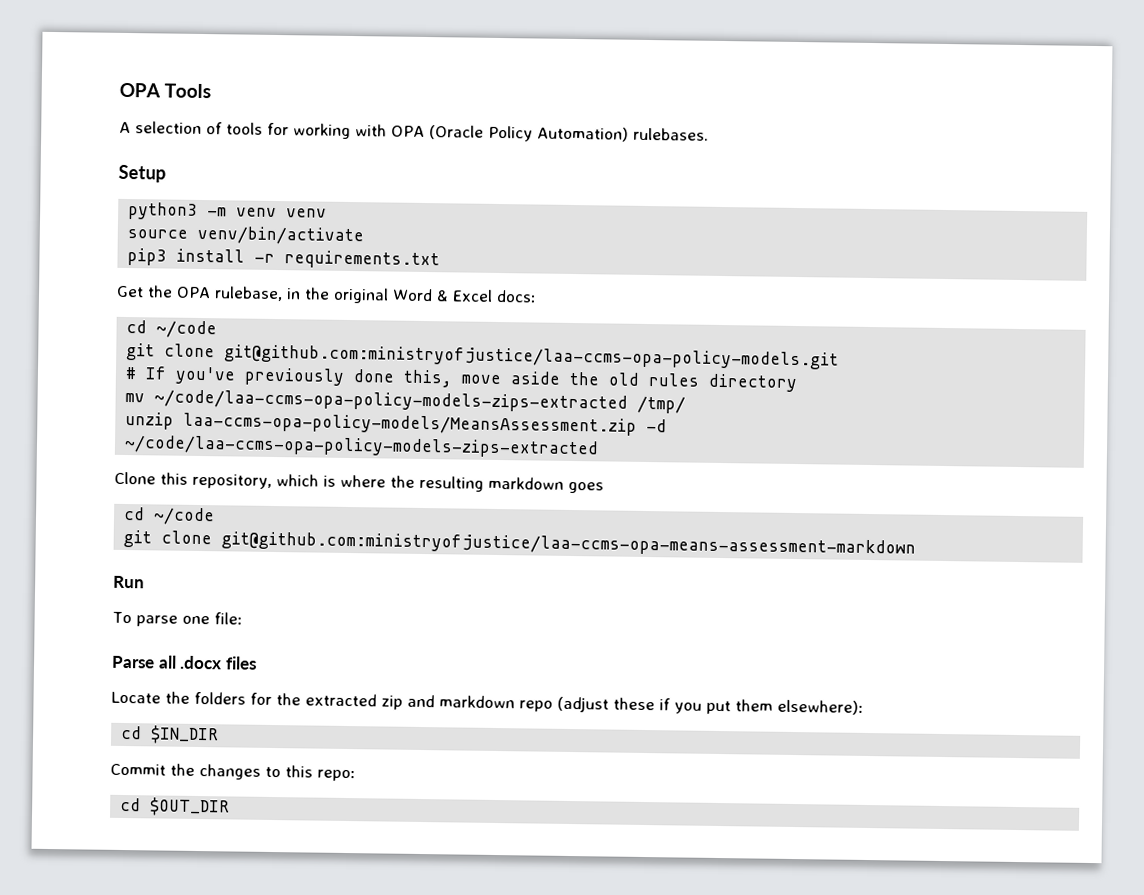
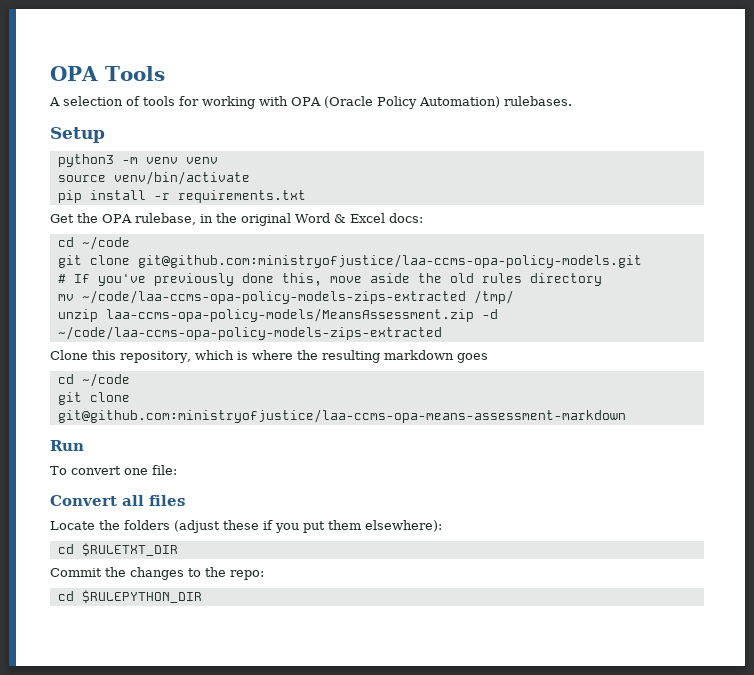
- pip3 install -r requirements.txt
+ pip install -r requirements.txt
- To parse one file:
+ To convert one file:
- Parse all .docx files
+ Convert all files
- Locate the folders for the extracted zip and markdown repo (adjust these if you put them elsewhere):
+ Locate the folders (adjust these if you put them elsewhere):
- cd $IN_DIR
+ cd $RULETXT_DIR
- Commit the changes to this repo:
+ Commit the changes to the repo:
- cd $OUT_DIR
+ cd $RULEPYTHON_DIR

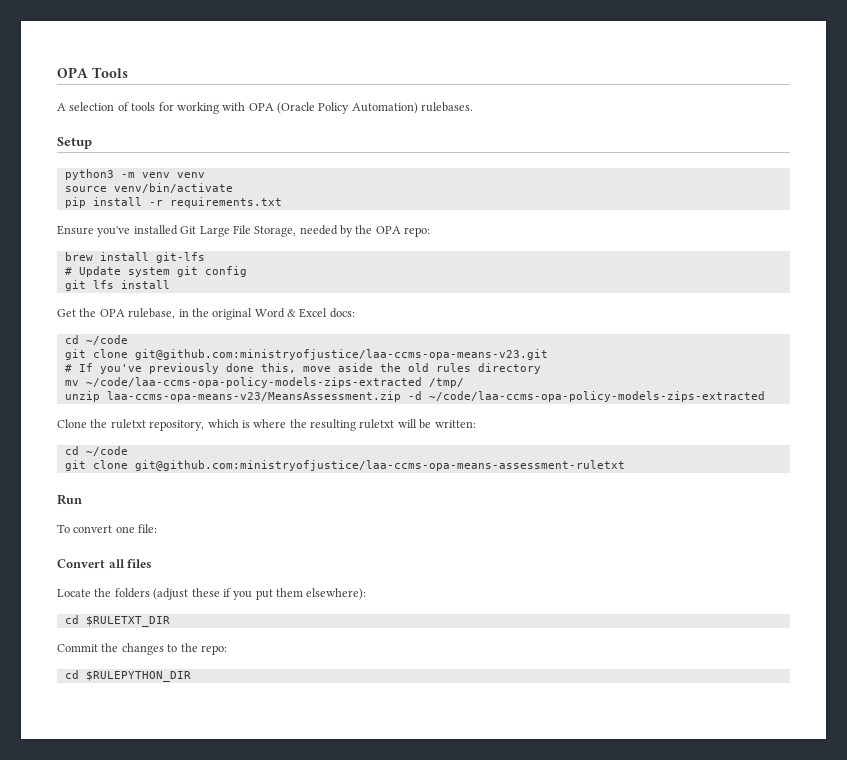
+ Ensure you've installed Git Large File Storage, needed by the OPA repo:
+ brew install git-lfs
+ # Update system git config
+ git lfs install
- git clone git@github.com:ministryofjustice/laa-ccms-opa-policy-models.git
+ git clone git@github.com:ministryofjustice/laa-ccms-opa-means-v23.git
- unzip laa-ccms-opa-policy-models/MeansAssessment.zip -d ~/code/laa-ccms-opa-policy-models-zips-extracted
+ unzip laa-ccms-opa-means-v23/MeansAssessment.zip -d ~/code/laa-ccms-opa-policy-models-zips-extracted
- Clone this repository, which is where the resulting markdown goes
+ Clone the ruletxt repository, which is where the resulting ruletxt will be written:
  cd ~/code
- git clone git@github.com:ministryofjustice/laa-ccms-opa-means-assessment-markdown
+ git clone git@github.com:ministryofjustice/laa-ccms-opa-means-assessment-ruletxt

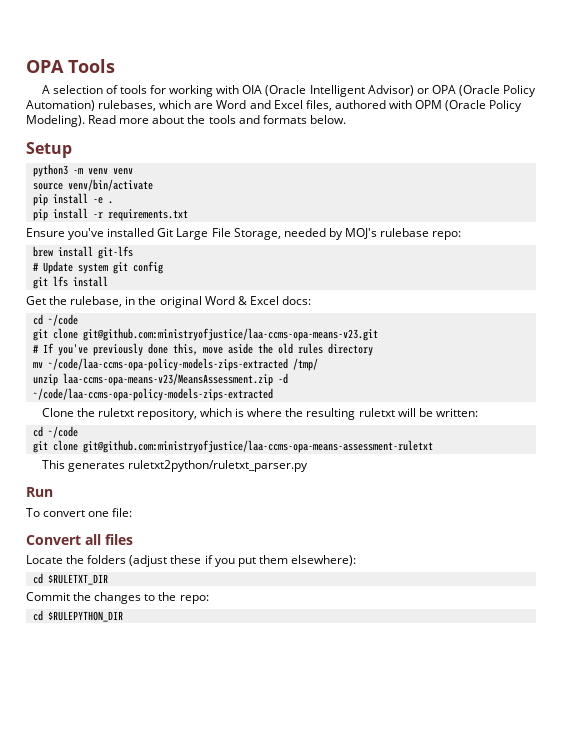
- A selection of tools for working with OPA (Oracle Policy Automation) rulebases.
+ A selection of tools for working with OIA (Oracle Intelligent Advisor) or OPA (Oracle Policy Automation) rulebases, which are Word and Excel files, authored with OPM (Oracle Policy Modeling). Read more about the tools and formats below.
+ pip install -e .
- Ensure you've installed Git Large File Storage, needed by the OPA repo:
+ Ensure you've installed Git Large File Storage, needed by MOJ's rulebase repo:
- Get the OPA rulebase, in the original Word & Excel docs:
+ Get the rulebase, in the original Word & Excel docs:
+ This generates ruletxt2python/ruletxt_parser.py

